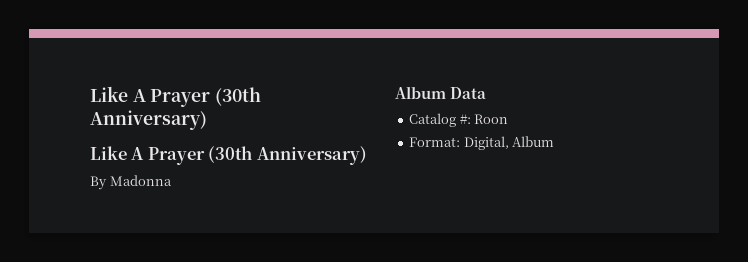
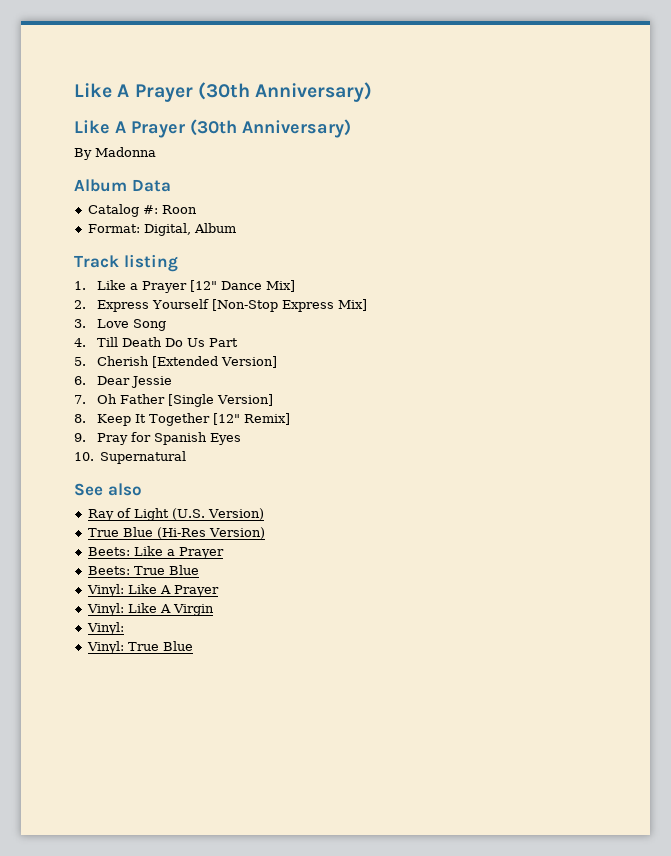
+ Track listing
+ 1. Like a Prayer [12" Dance Mix]
+ 2. Express Yourself [Non-Stop Express Mix]
+ 3. Love Song
+ 4. Till Death Do Us Part
+ 5. Cherish [Extended Version]
+ 6. Dear Jessie
+ 7. Oh Father [Single Version]
+ 8. Keep It Together [12" Remix]
+ 9. Pray for Spanish Eyes
+ 10. Supernatural
+ See also
+ Ray of Light (U.S. Version)
+ True Blue (Hi-Res Version)
+ Beets: Like a Prayer
+ Beets: True Blue
+ Vinyl: Like A Prayer
+ Vinyl: Like A Virgin
+ Vinyl:
+ Vinyl: True Blue

